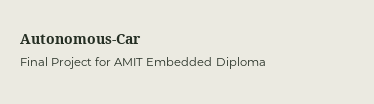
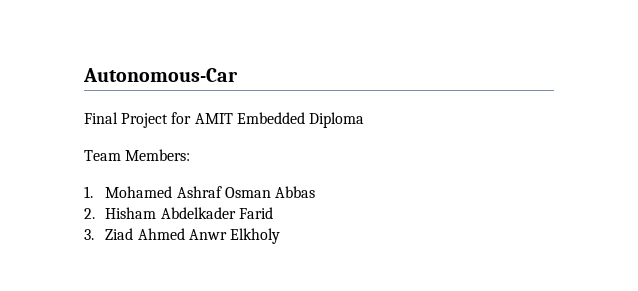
+ Team Members:
+ 1. Mohamed Ashraf Osman Abbas
+ 2. Hisham Abdelkader Farid
+ 3. Ziad Ahmed Anwr Elkholy

